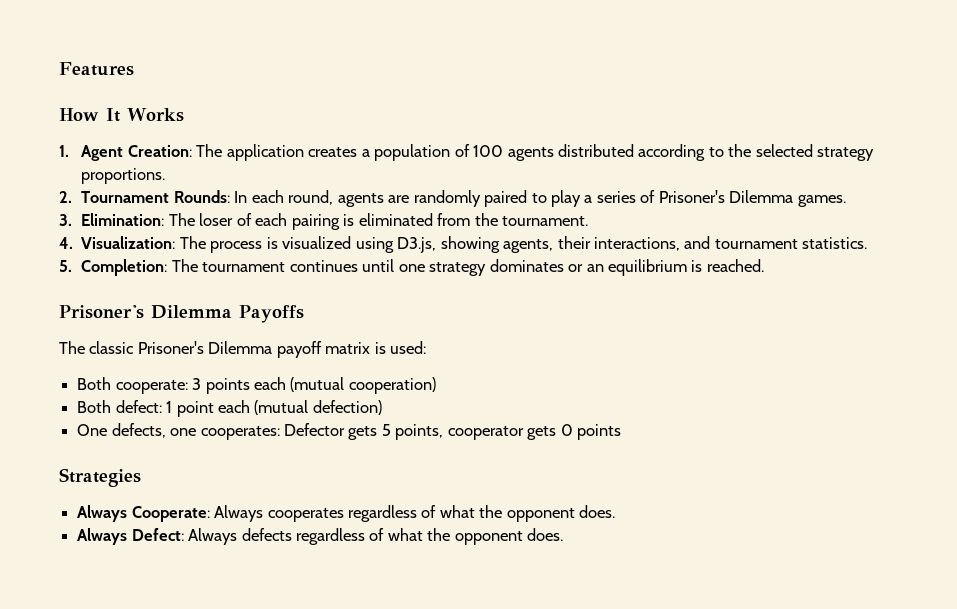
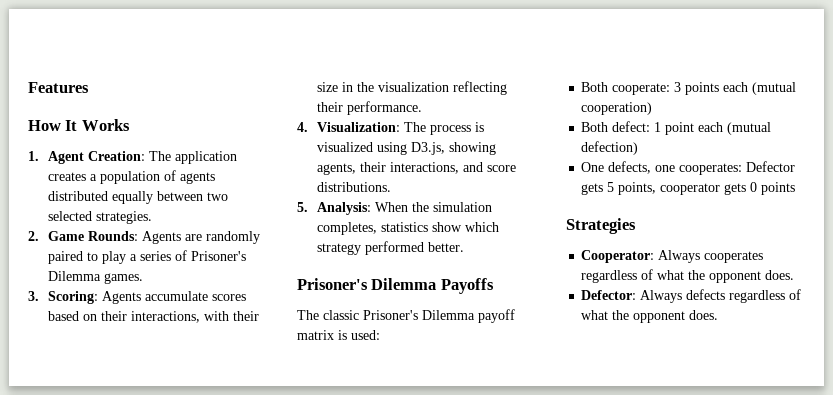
- 1. Agent Creation: The application creates a population of 100 agents distributed according to the selected strategy proportions.
- 2. Tournament Rounds: In each round, agents are randomly paired to play a series of Prisoner's Dilemma games.
+ 1. Agent Creation: The application creates a population of agents distributed equally between two selected strategies.
+ 2. Game Rounds: Agents are randomly paired to play a series of Prisoner's Dilemma games.
- 3. Elimination: The loser of each pairing is eliminated from the tournament.
+ 3. Scoring: Agents accumulate scores based on their interactions, with their size in the visualization reflecting their performance.
- 4. Visualization: The process is visualized using D3.js, showing agents, their interactions, and tournament statistics.
+ 4. Visualization: The process is visualized using D3.js, showing agents, their interactions, and score distributions.
- 5. Completion: The tournament continues until one strategy dominates or an equilibrium is reached.
+ 5. Analysis: When the simulation completes, statistics show which strategy performed better.
- Always Cooperate: Always cooperates regardless of what the opponent does.
+ Cooperator: Always cooperates regardless of what the opponent does.
- Always Defect: Always defects regardless of what the opponent does.
+ Defector: Always defects regardless of what the opponent does.

